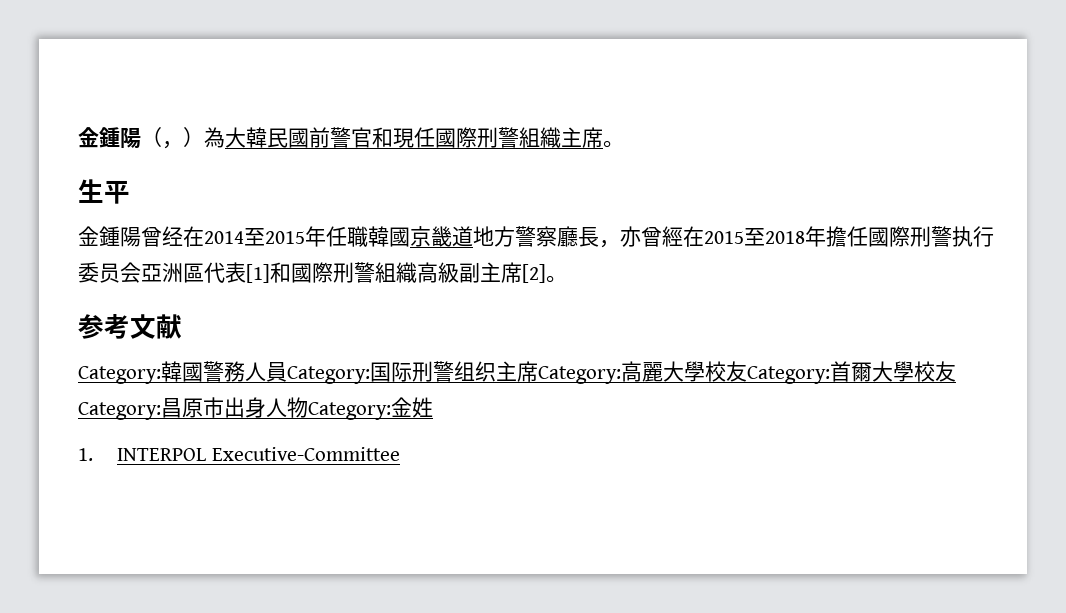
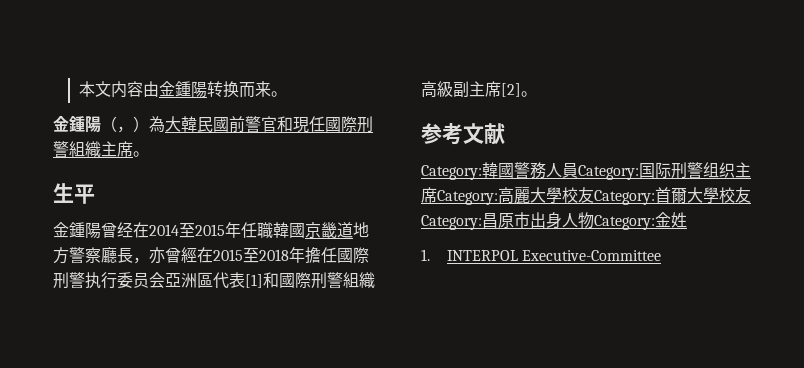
+ 本文内容由金鍾陽转换而来。

